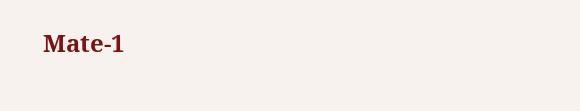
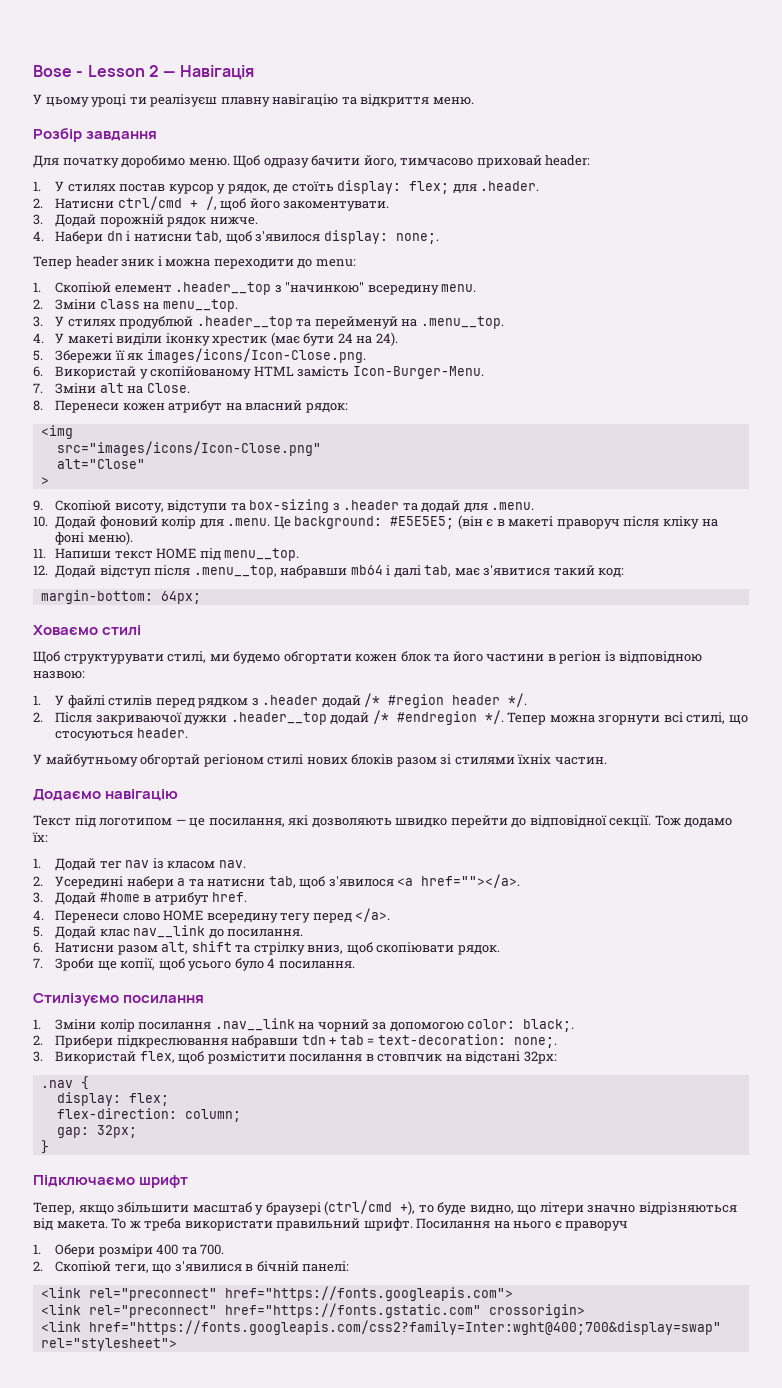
- Mate-1
+ Bose - Lesson 2 — Навігація
+ У цьому уроці ти реалізуєш плавну навігацію та відкриття меню.
+ Розбір завдання
+ Для початку доробимо меню. Щоб одразу бачити його, тимчасово приховай header:
+ 1. У стилях постав курсор у рядок, де стоїть display: flex; для .header.
+ 2. Натисни ctrl/cmd + /, щоб його закоментувати.
+ 3. Додай порожній рядок нижче.
+ 4. Набери dn і натисни tab, щоб з'явилося display: none;.
+ Тепер header зник і можна переходити до menu:
+ 1. Скопіюй елемент .header__top з "начинкою" всередину menu.
+ 2. Зміни class на menu__top.
+ 3. У стилях продублюй .header__top та перейменуй на .menu__top.
+ 4. У макеті виділи іконку хрестик (має бути 24 на 24).
+ 5. Збережи її як images/icons/Icon-Close.png.
+ 6. Використай у скопійованому HTML замість Icon-Burger-Menu.
+ 7. Зміни alt на Close.
+ 8. Перенеси кожен атрибут на власний рядок:
+ <img
+ src="images/icons/Icon-Close.png"
+ alt="Close"
+ >
+ 9. Скопіюй висоту, відступи та box-sizing з .header та додай для .menu.
+ 10. Додай фоновий колір для .menu. Це background: #E5E5E5; (він є в макеті праворуч після кліку на фоні меню).
+ 11. Напиши текст HOME під menu__top.
+ 12. Додай відступ після .menu__top, набравши mb64 і далі tab, має з'явитися такий код:
+ margin-bottom: 64px;
+ Ховаємо стилі
+ Щоб структурувати стилі, ми будемо обгортати кожен блок та його частини в регіон із відповідною назвою:
+ 1. У файлі стилів перед рядком з .header додай /* #region header */.
+ 2. Після закриваючої дужки .header__top додай /* #endregion */. Тепер можна згорнути всі стилі, що стосуються header.
+ У майбутньому обгортай регіоном стилі нових блоків разом зі стилями їхніх частин.
+ Додаємо навігацію
+ Текст під логотипом — це посилання, які дозволяють швидко перейти до відповідної секції. Тож додамо їх:
+ 1. Додай тег nav із класом nav.
+ 2. Усередині набери a та натисни tab, щоб з'явилося <a href=""></a>.
+ 3. Додай #home в атрибут href.
+ 4. Перенеси слово HOME всередину тегу перед </a>.
+ 5. Додай клас nav__link до посилання.
+ 6. Натисни разом alt, shift та стрілку вниз, щоб скопіювати рядок.
+ 7. Зроби ще копії, щоб усього було 4 посилання.
+ Стилізуємо посилання
+ 1. Зміни колір посилання .nav__link на чорний за допомогою color: black;.
+ 2. Прибери підкреслювання набравши tdn + tab = text-decoration: none;.
+ 3. Використай flex, щоб розмістити посилання в стовпчик на відстані 32px:
+ .nav {
+ display: flex;
+ flex-direction: column;
+ gap: 32px;
+ }
+ Підключаємо шрифт
+ Тепер, якщо збільшити масштаб у браузері (ctrl/cmd +), то буде видно, що літери значно відрізняються від макета. То ж треба використати правильний шрифт. Посилання на нього є праворуч
+ 1. Обери розміри 400 та 700.
+ 2. Скопіюй теги, що з'явилися в бічній панелі:
+ <link rel="preconnect" href="https://fonts.googleapis.com">
+ <link rel="preconnect" href="https://fonts.gstatic.com" crossorigin>
+ <link href="https://fonts.googleapis.com/css2?family=Inter:wght@400;700&display=swap" rel="stylesheet">

